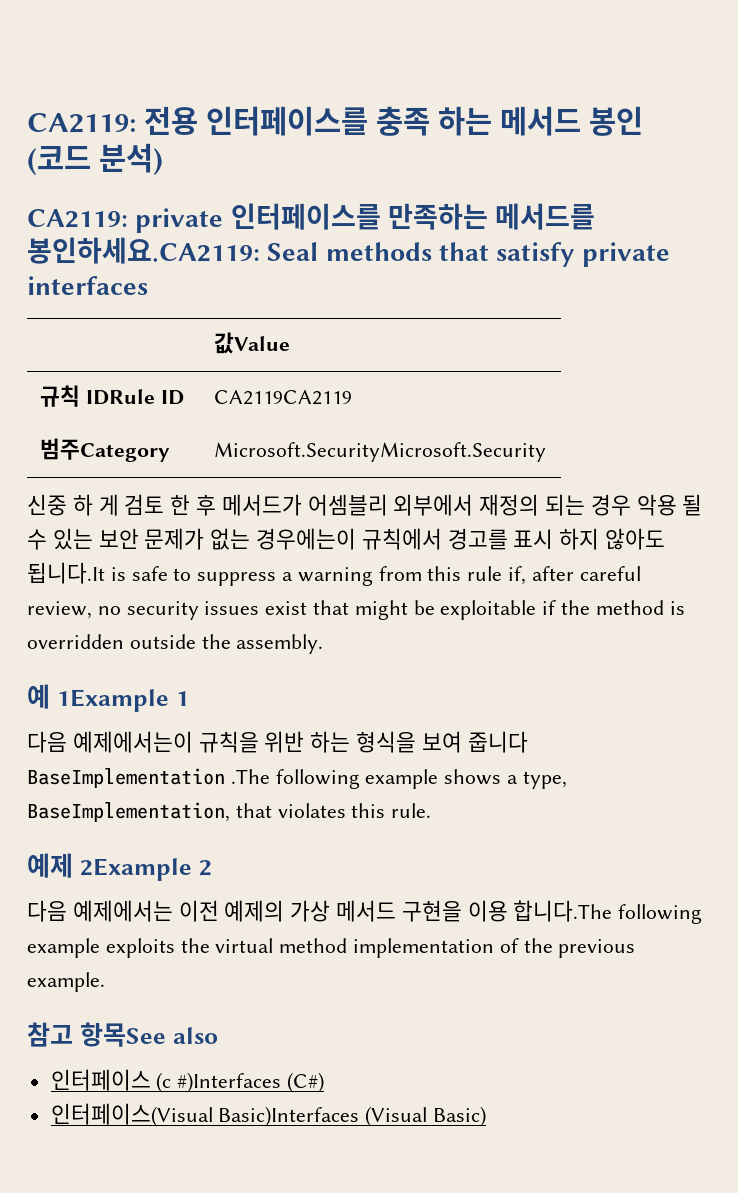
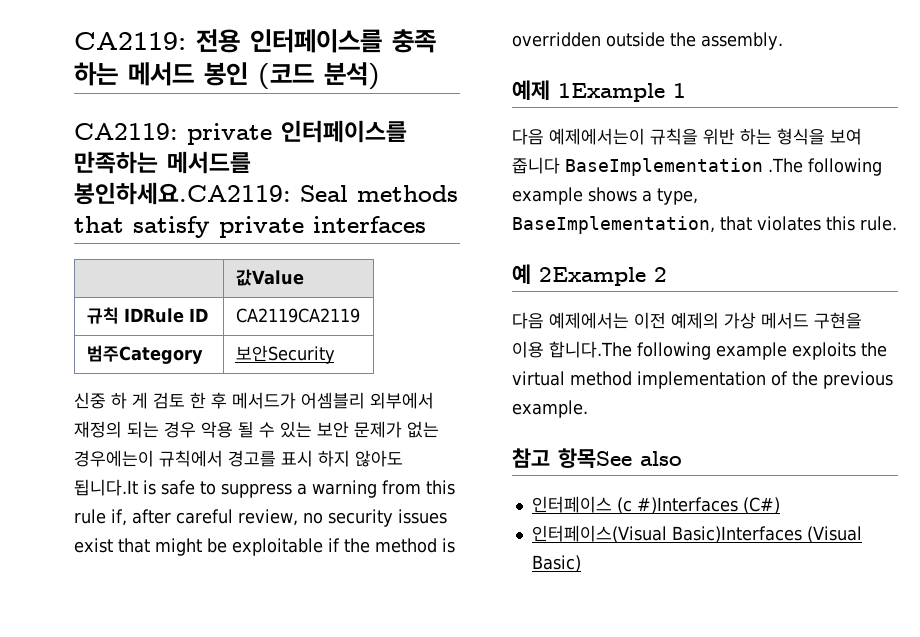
- 범주Category | Microsoft.SecurityMicrosoft.Security
+ 범주Category | 보안Security
- 예 1Example 1
+ 예제 1Example 1
- 예제 2Example 2
+ 예 2Example 2

